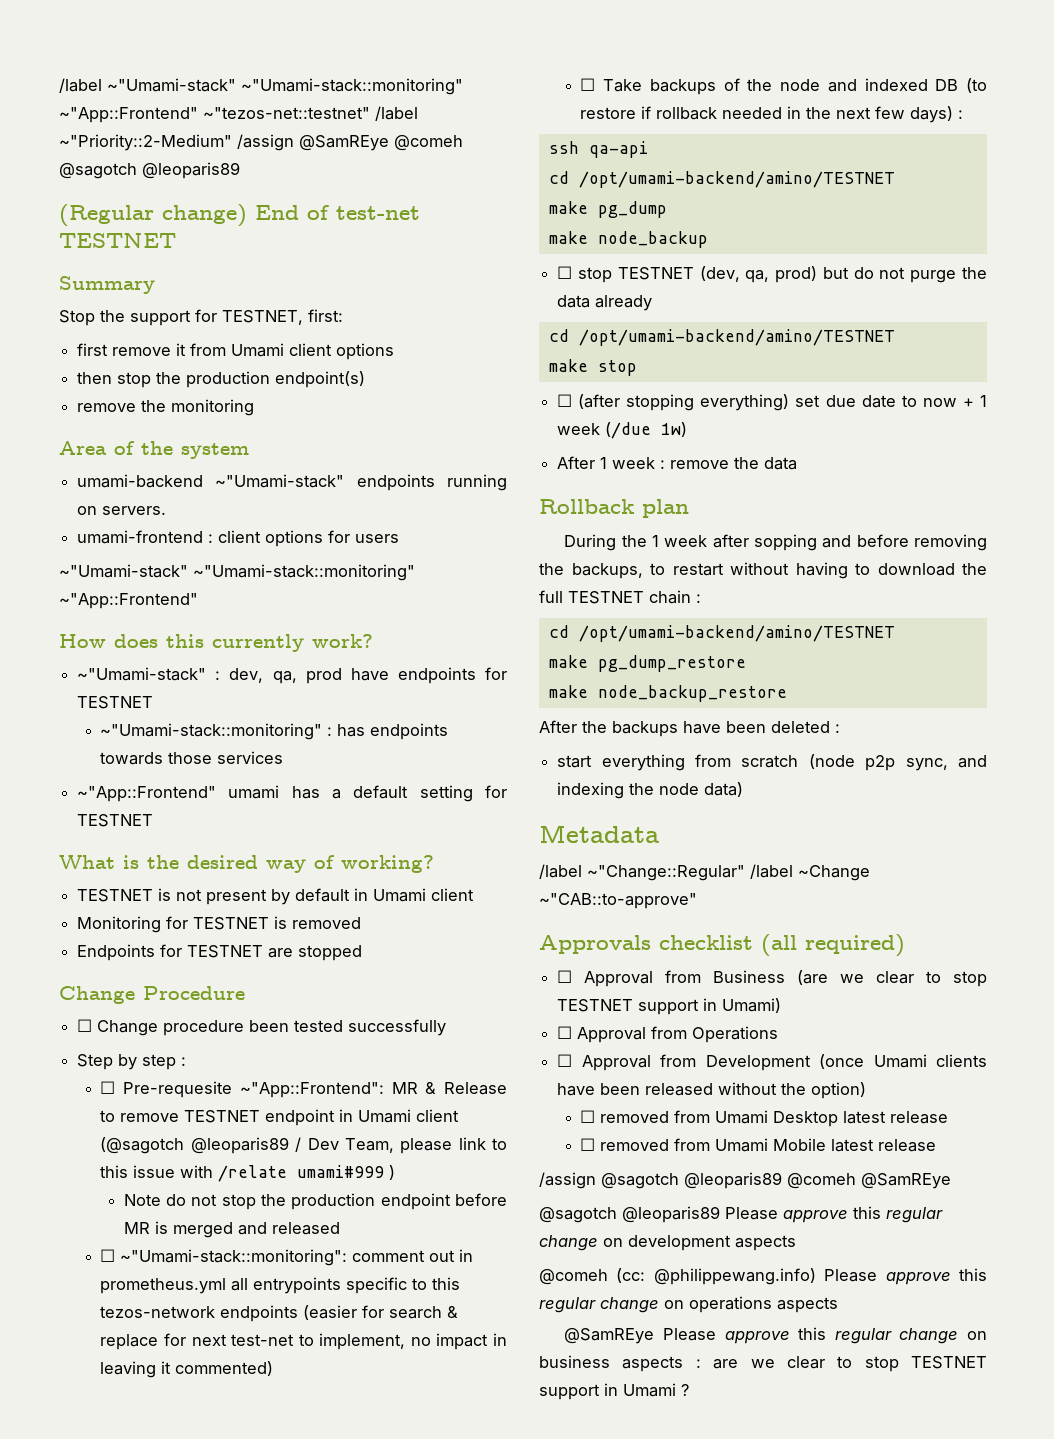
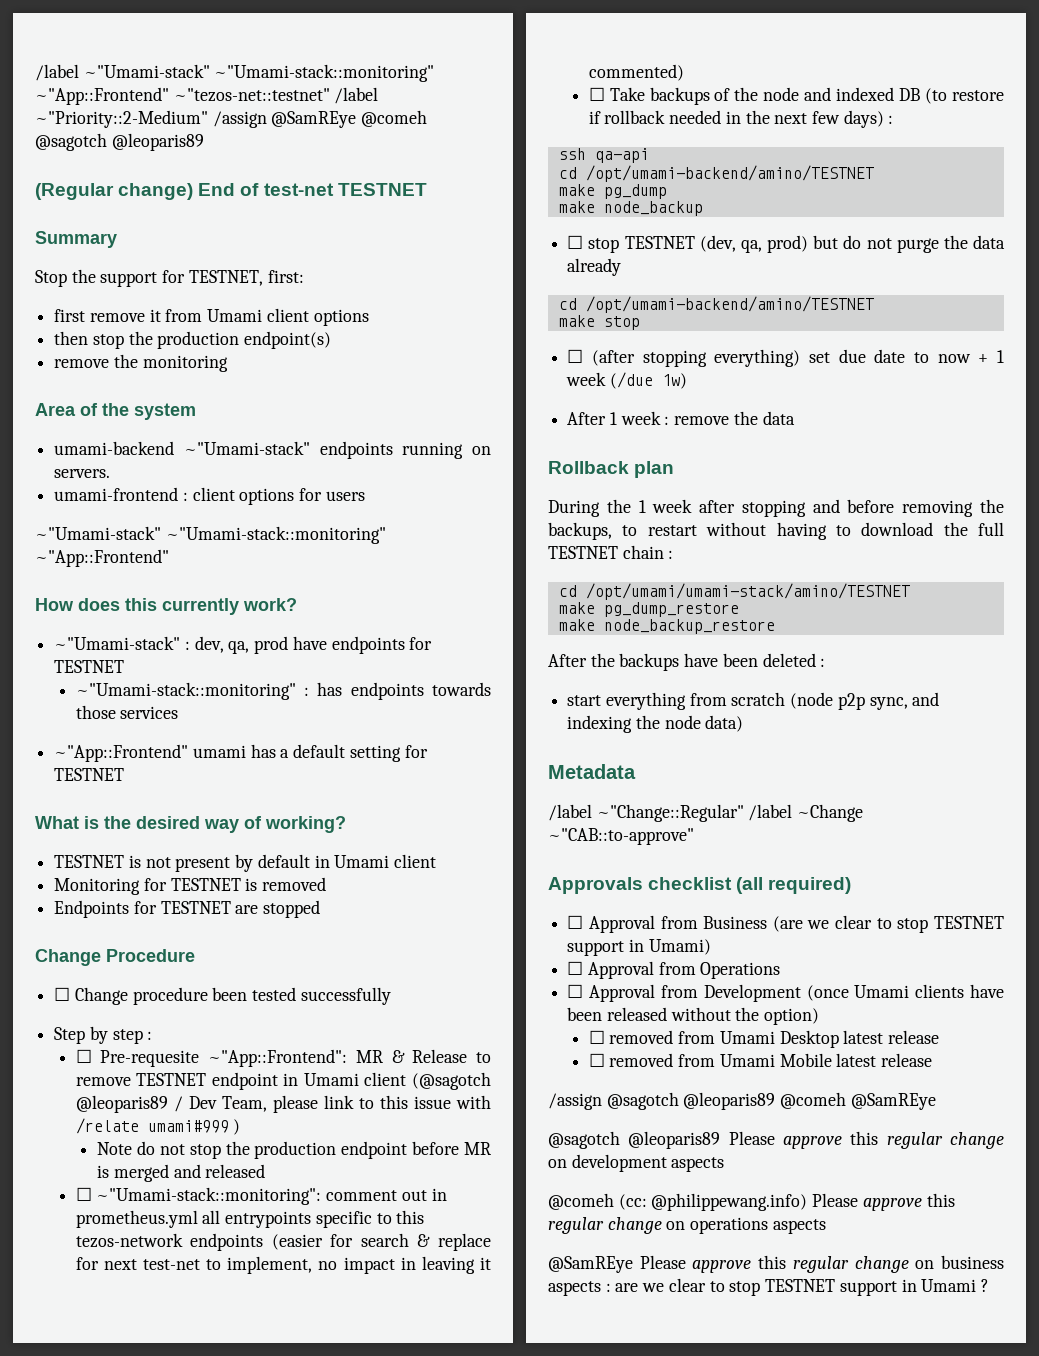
- During the 1 week after sopping and before removing the backups, to restart without having to download the full TESTNET chain :
- cd /opt/umami-backend/amino/TESTNET
+ During the 1 week after stopping and before removing the backups, to restart without having to download the full TESTNET chain :
+ cd /opt/umami/umami-stack/amino/TESTNET

